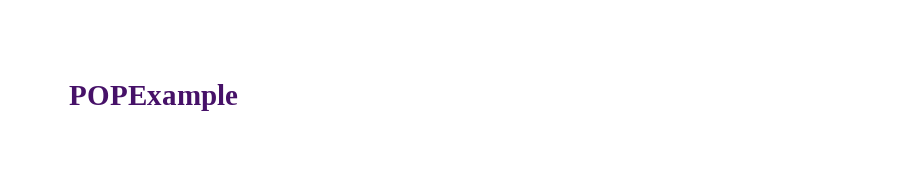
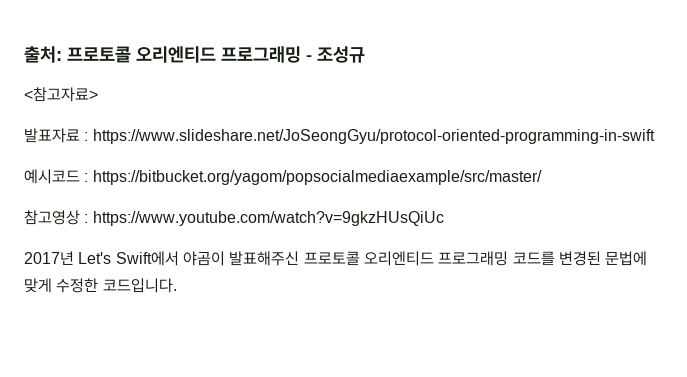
- POPExample
+ 출처: 프로토콜 오리엔티드 프로그래밍 - 조성규
+ <참고자료>
+ 발표자료 : https://www.slideshare.net/JoSeongGyu/protocol-oriented-programming-in-swift
+ 예시코드 : https://bitbucket.org/yagom/popsocialmediaexample/src/master/
+ 참고영상 : https://www.youtube.com/watch?v=9gkzHUsQiUc
+ 2017년 Let's Swift에서 야곰이 발표해주신 프로토콜 오리엔티드 프로그래밍 코드를 변경된 문법에 맞게 수정한 코드입니다.

